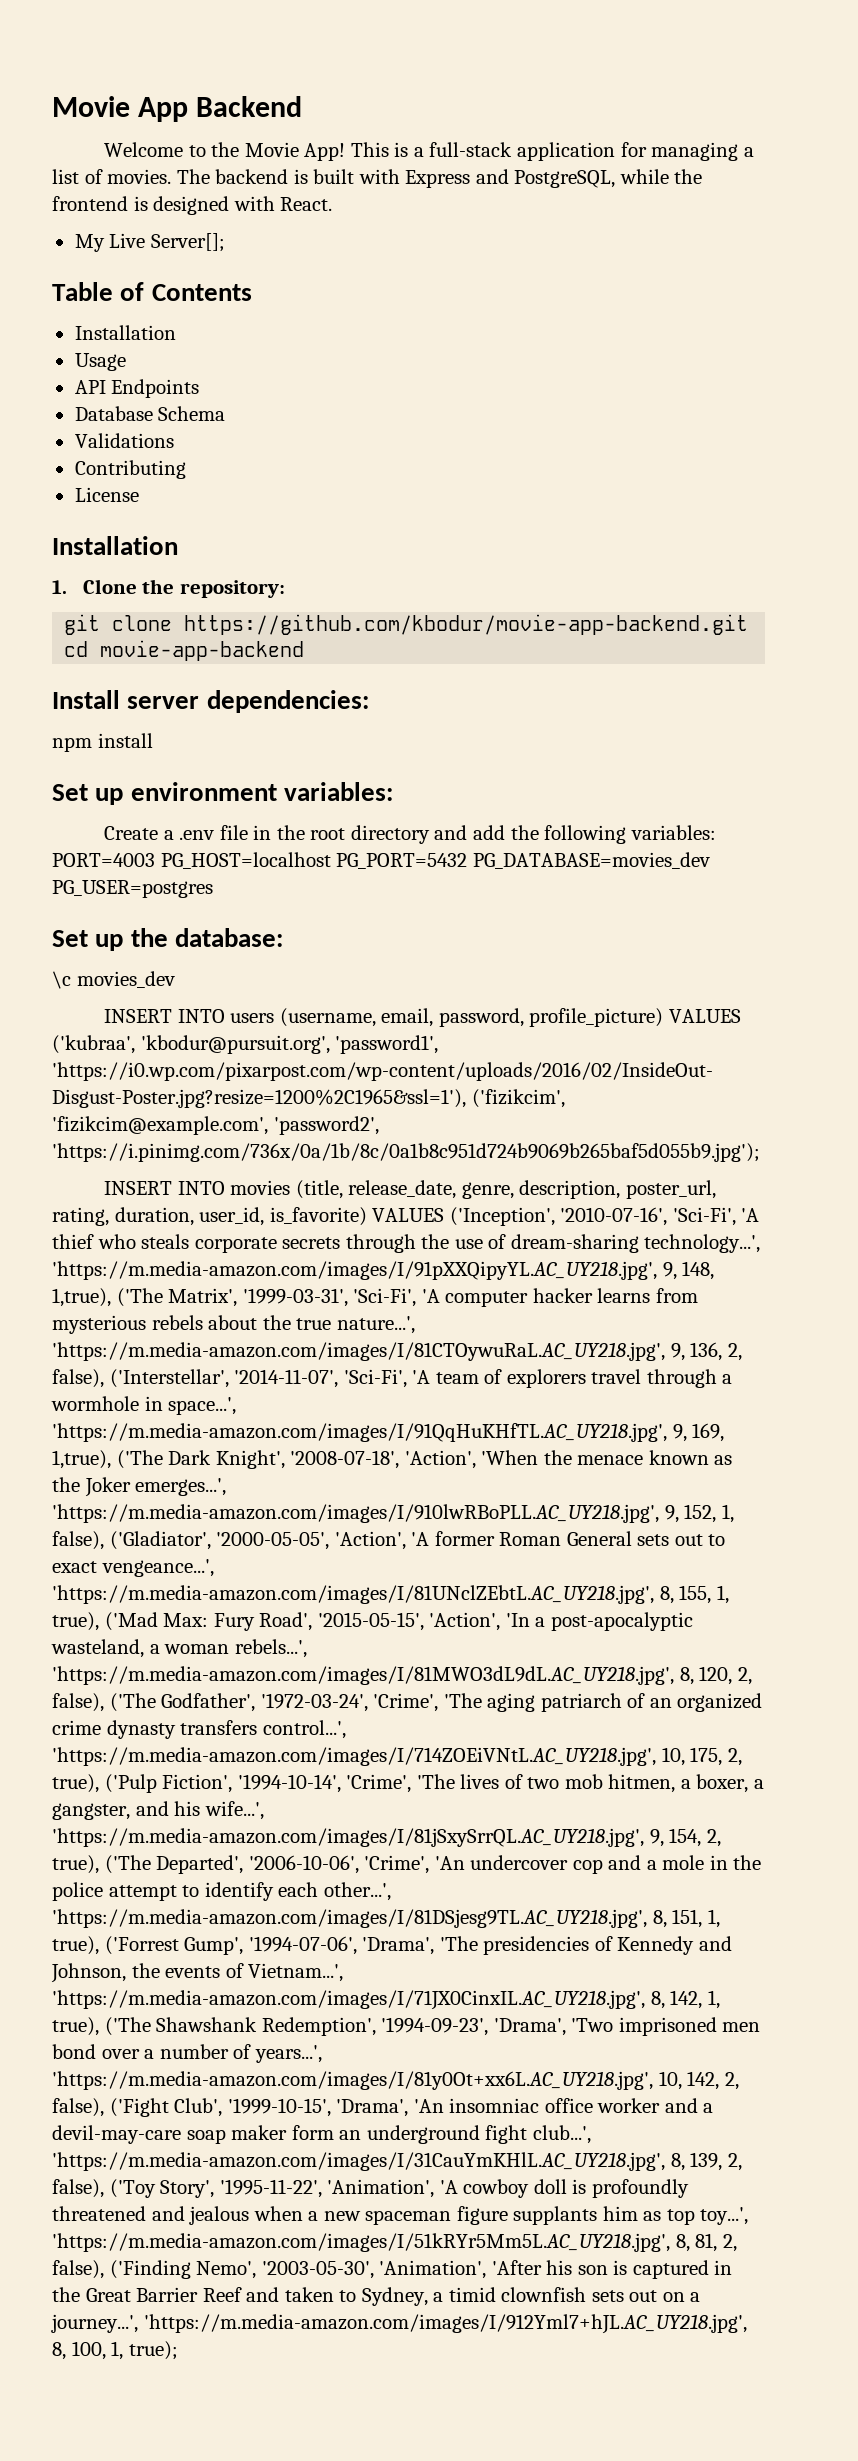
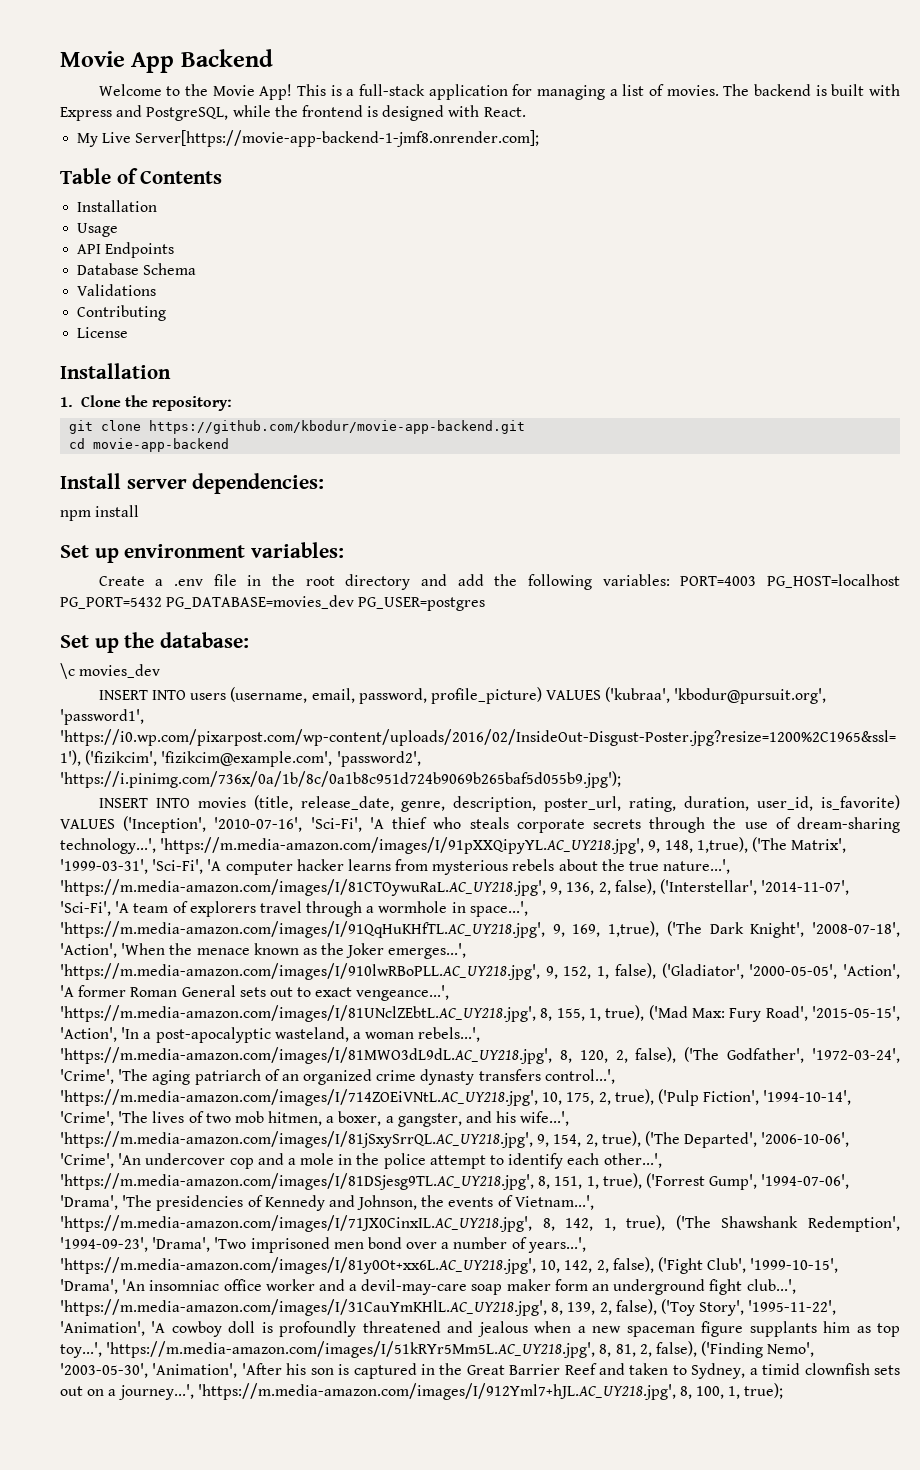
- My Live Server[];
+ My Live Server[https://movie-app-backend-1-jmf8.onrender.com];

